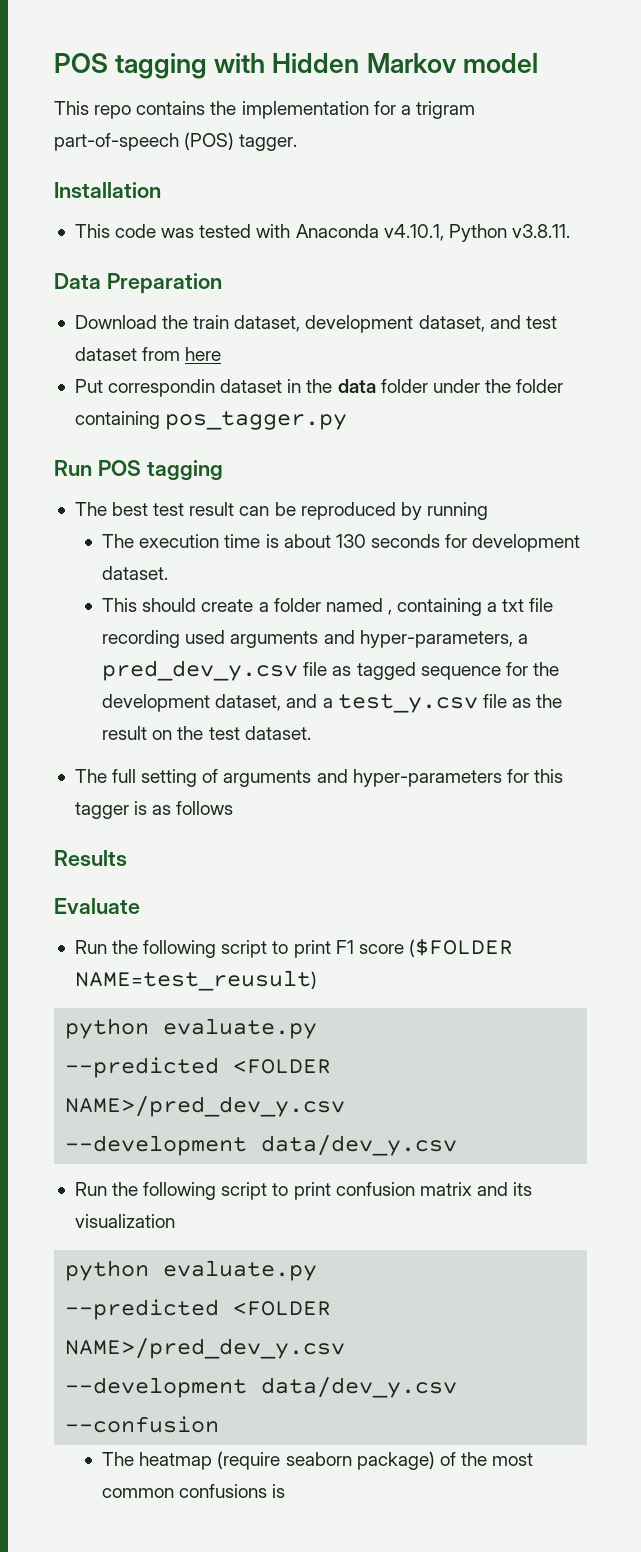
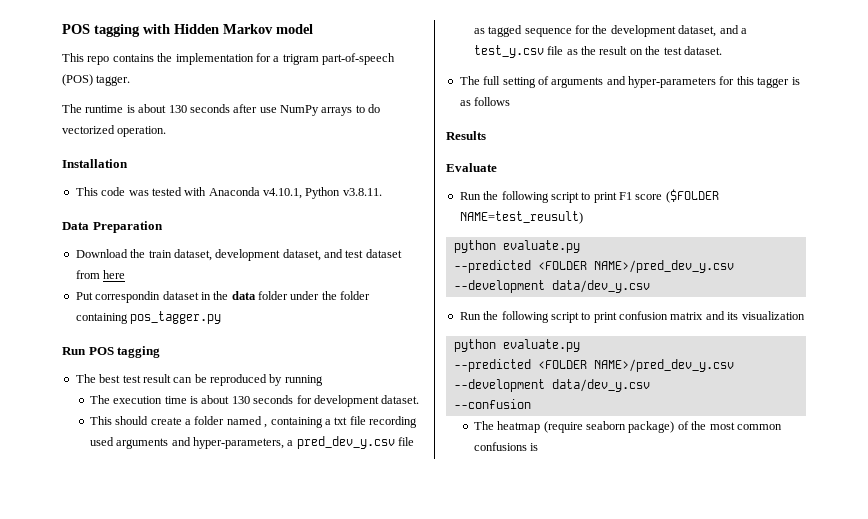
+ The runtime is about 130 seconds after use NumPy arrays to do vectorized operation.

